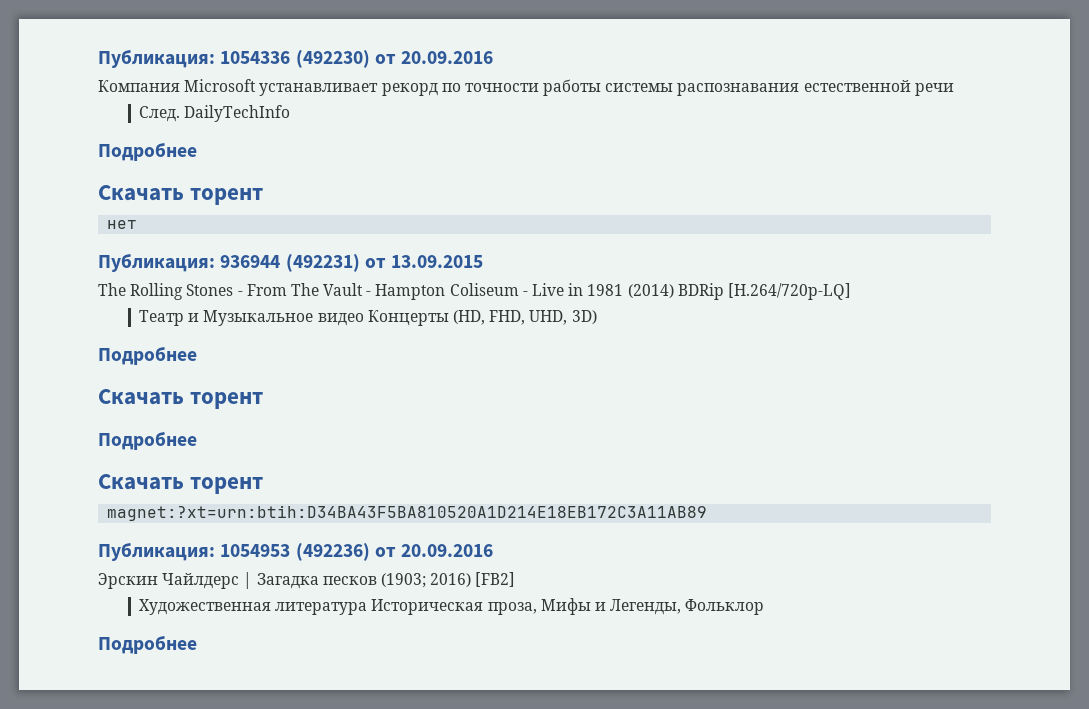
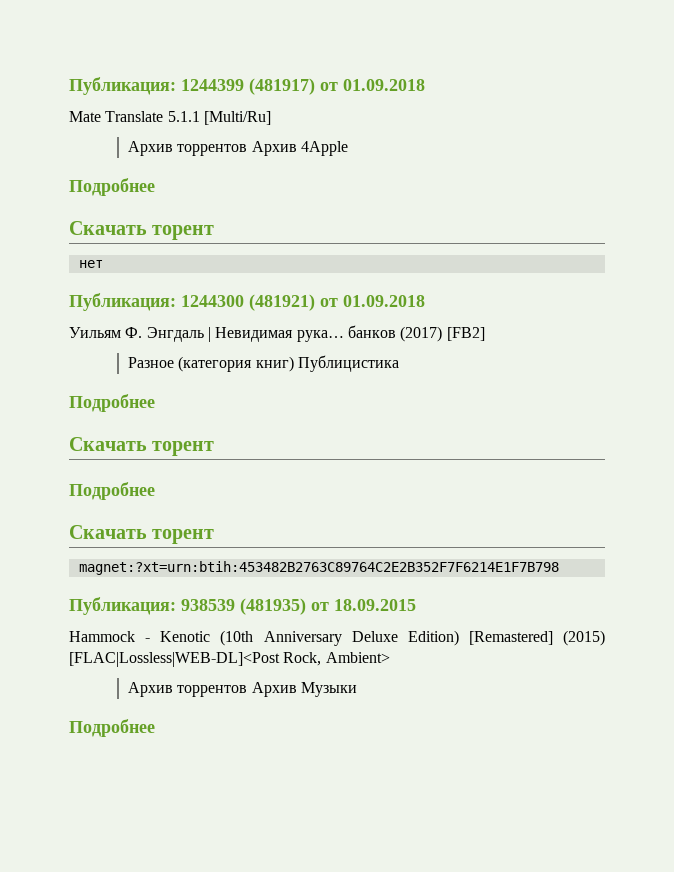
- Публикация: 1054336 (492230) от 20.09.2016
- Компания Microsoft устанавливает рекорд по точности работы системы распознавания естественной речи
- След. DailyTechInfo
+ Публикация: 1244399 (481917) от 01.09.2018
+ Mate Translate 5.1.1 [Multi/Ru]
+ Архив торрентов Архив 4Apple
- Публикация: 936944 (492231) от 13.09.2015
- The Rolling Stones - From The Vault - Hampton Coliseum - Live in 1981 (2014) BDRip [H.264/720p-LQ]
- Театр и Музыкальное видео Концерты (HD, FHD, UHD, 3D)
+ Публикация: 1244300 (481921) от 01.09.2018
+ Уильям Ф. Энгдаль | Невидимая рука… банков (2017) [FB2]
+ Разное (категория книг) Публицистика
- magnet:?xt=urn:btih:D34BA43F5BA810520A1D214E18EB172C3A11AB89
- Публикация: 1054953 (492236) от 20.09.2016
- Эрскин Чайлдерс | Загадка песков (1903; 2016) [FB2]
- Художественная литература Историческая проза, Мифы и Легенды, Фольклор
+ magnet:?xt=urn:btih:453482B2763C89764C2E2B352F7F6214E1F7B798
+ Публикация: 938539 (481935) от 18.09.2015
+ Hammock - Kenotic (10th Anniversary Deluxe Edition) [Remastered] (2015) [FLAC|Lossless|WEB-DL]<Post Rock, Ambient>
+ Архив торрентов Архив Музыки

